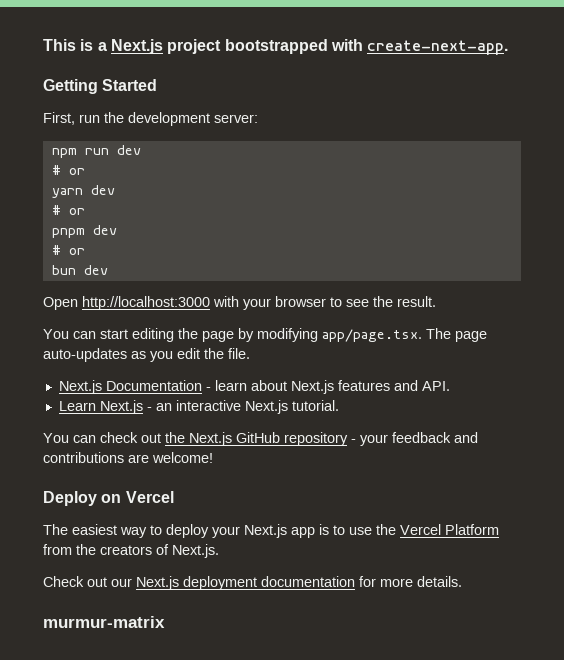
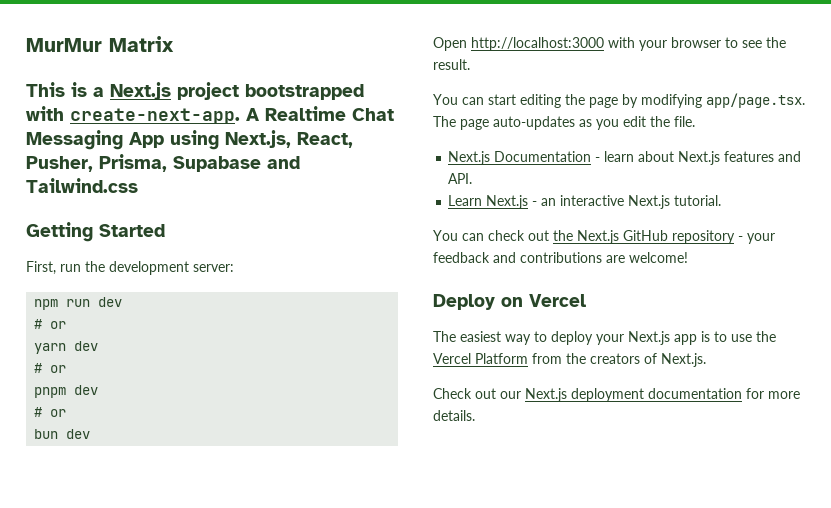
+ MurMur Matrix
+ A Realtime Chat Messaging App using Next.js, React, Pusher, Prisma, Supabase and Tailwind.css
- murmur-matrix

